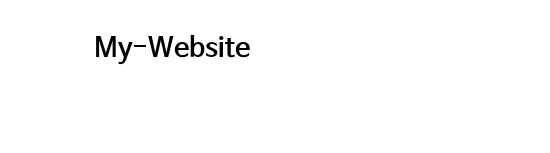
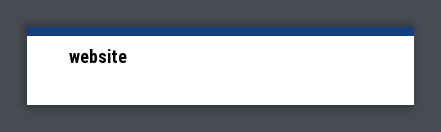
- My-Website
+ website

